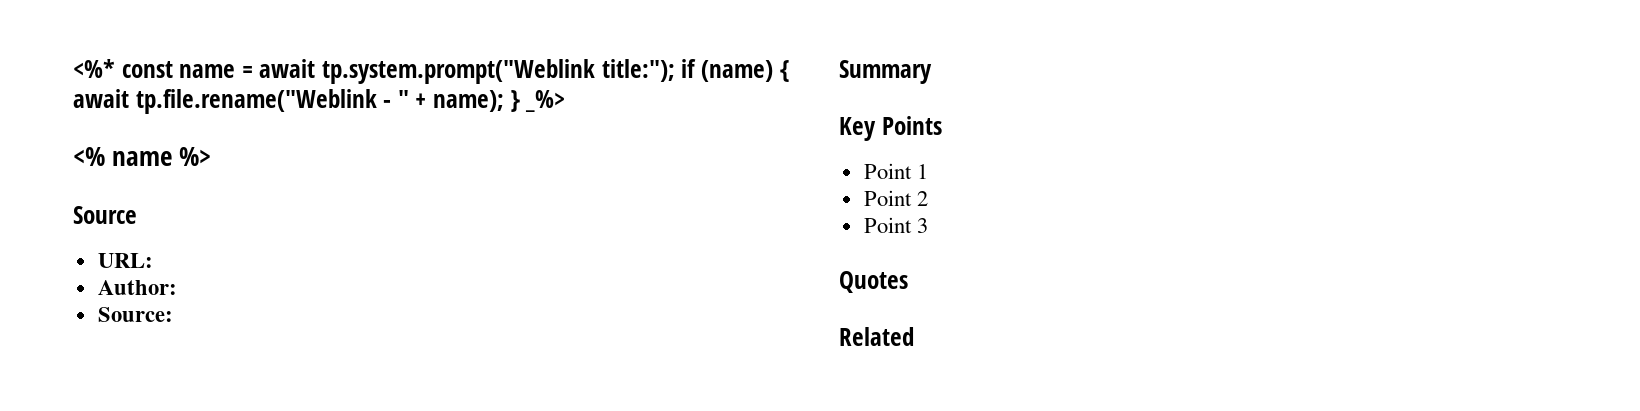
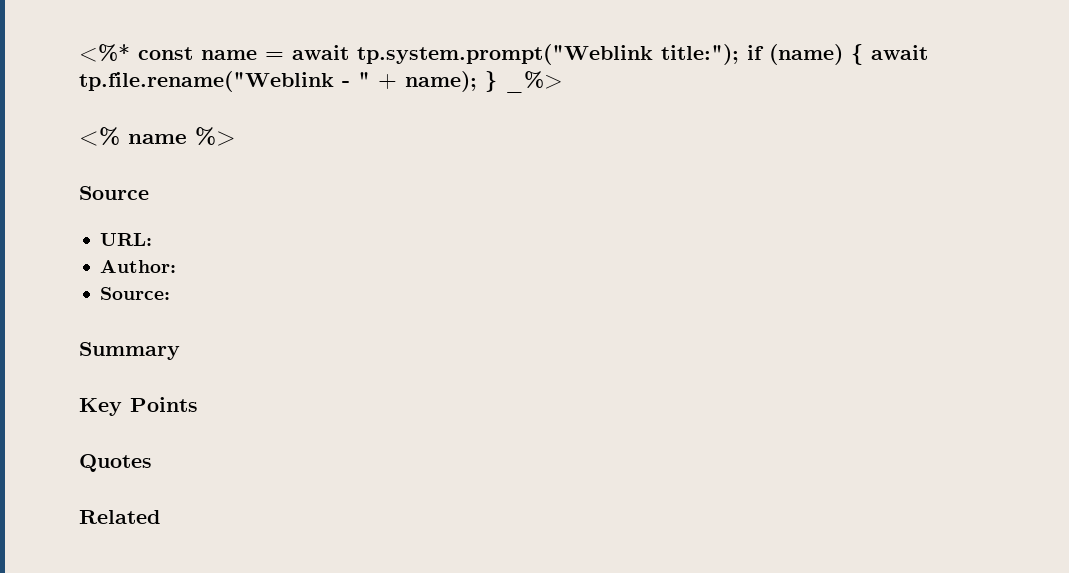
- Point 1
- Point 2
- Point 3

